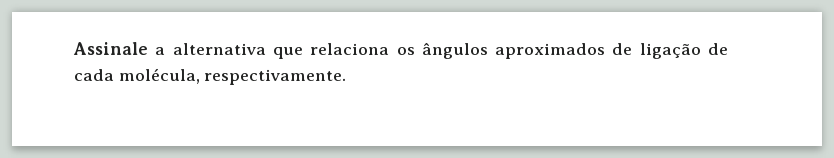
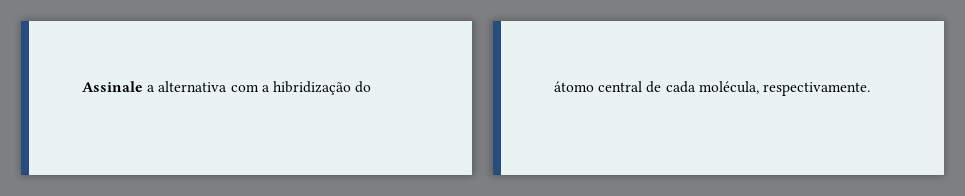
- Assinale a alternativa que relaciona os ângulos aproximados de ligação de cada molécula, respectivamente.
+ Assinale a alternativa com a hibridização do átomo central de cada molécula, respectivamente.

